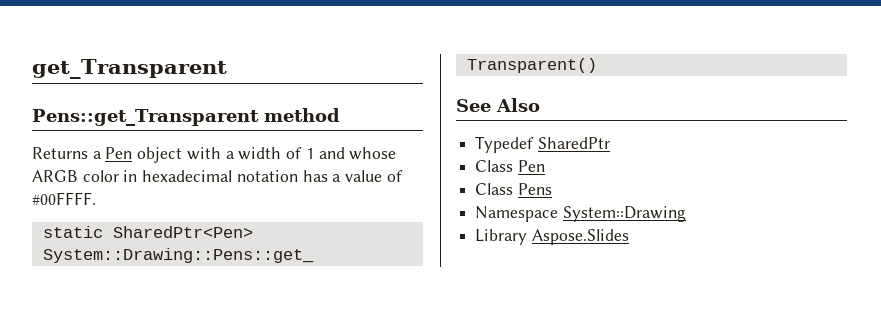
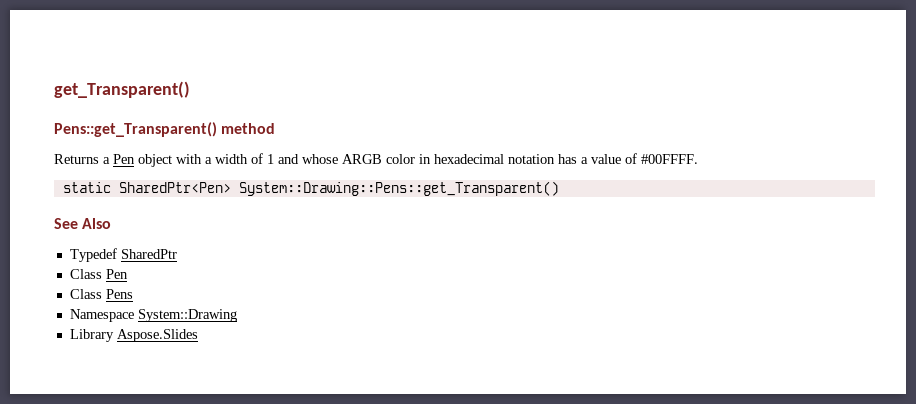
- get_Transparent
- Pens::get_Transparent method
+ get_Transparent()
+ Pens::get_Transparent() method

